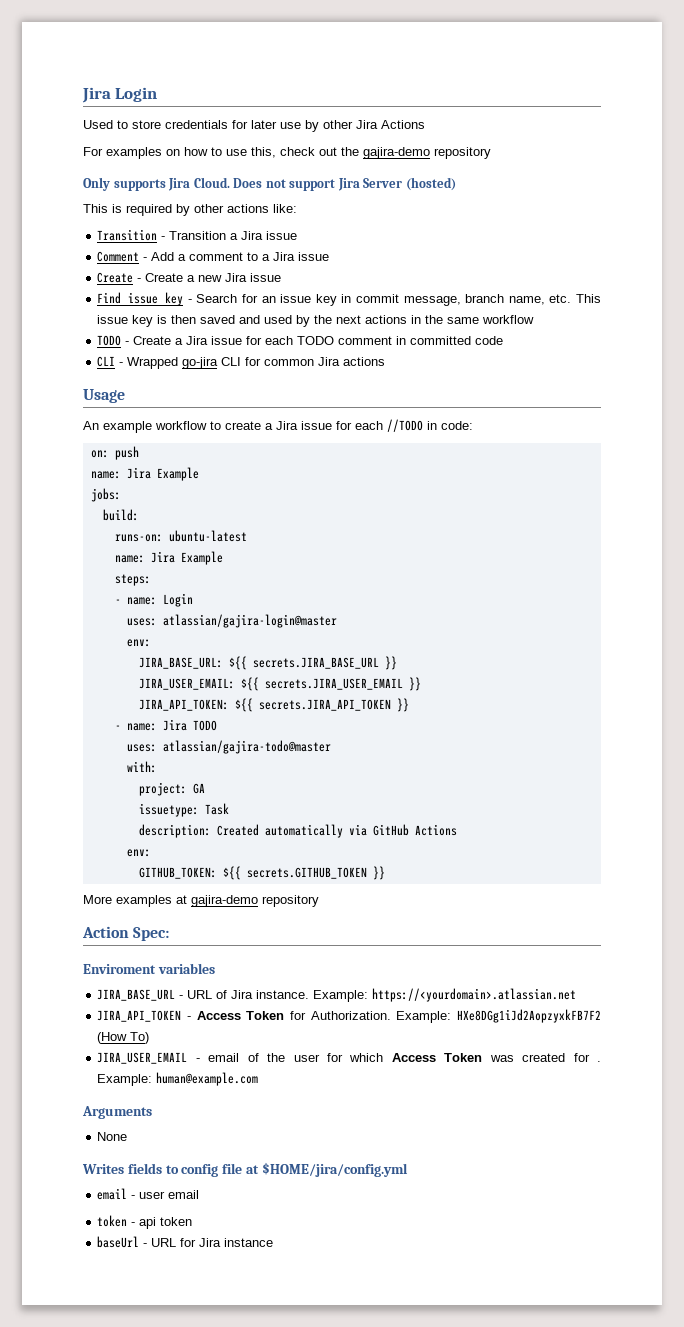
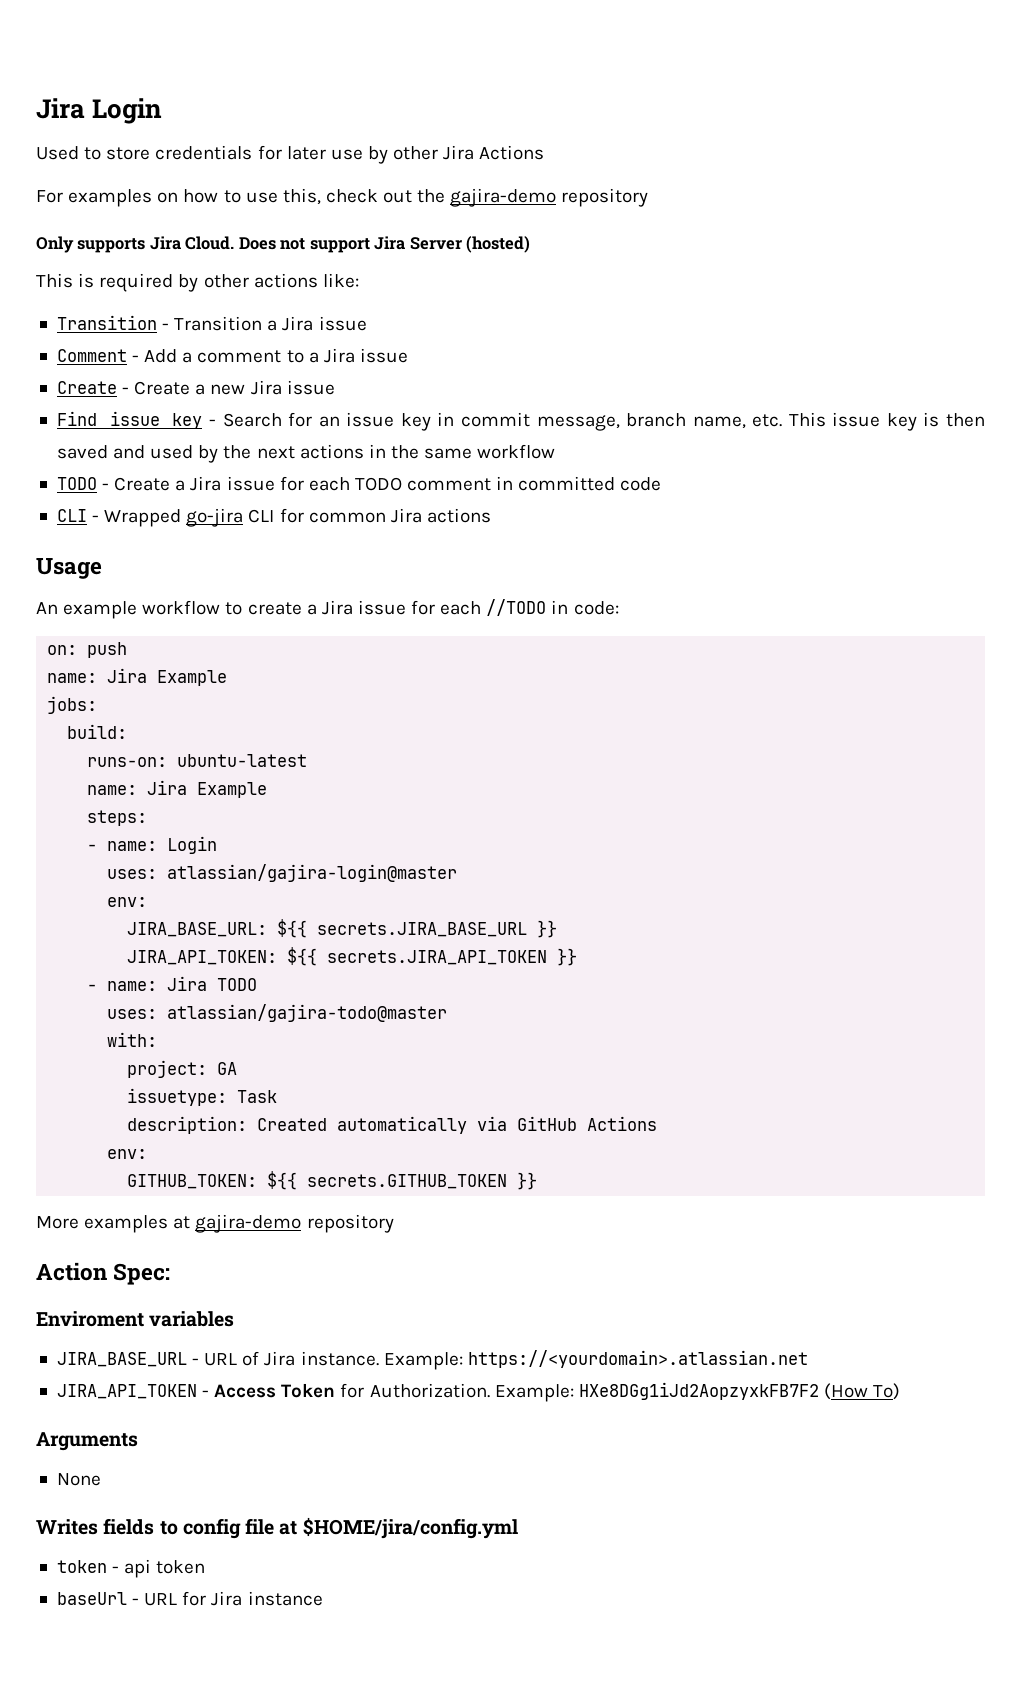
- JIRA_USER_EMAIL: ${{ secrets.JIRA_USER_EMAIL }}
- JIRA_USER_EMAIL - email of the user for which Access Token was created for . Example: human@example.com
- email - user email

